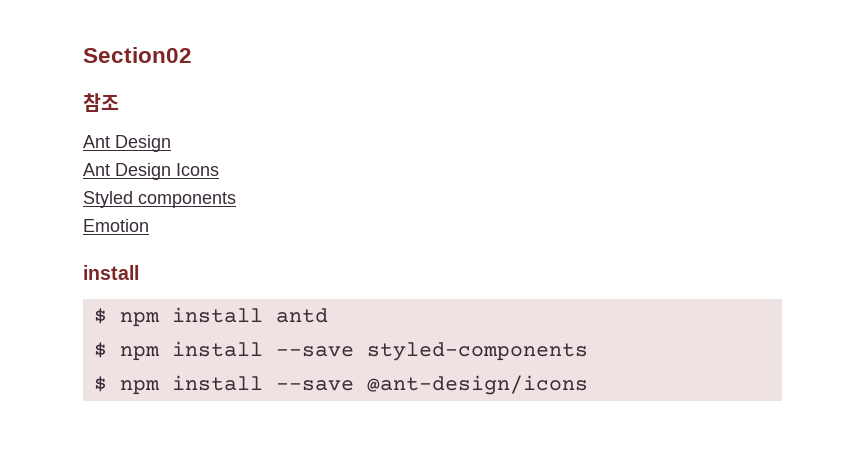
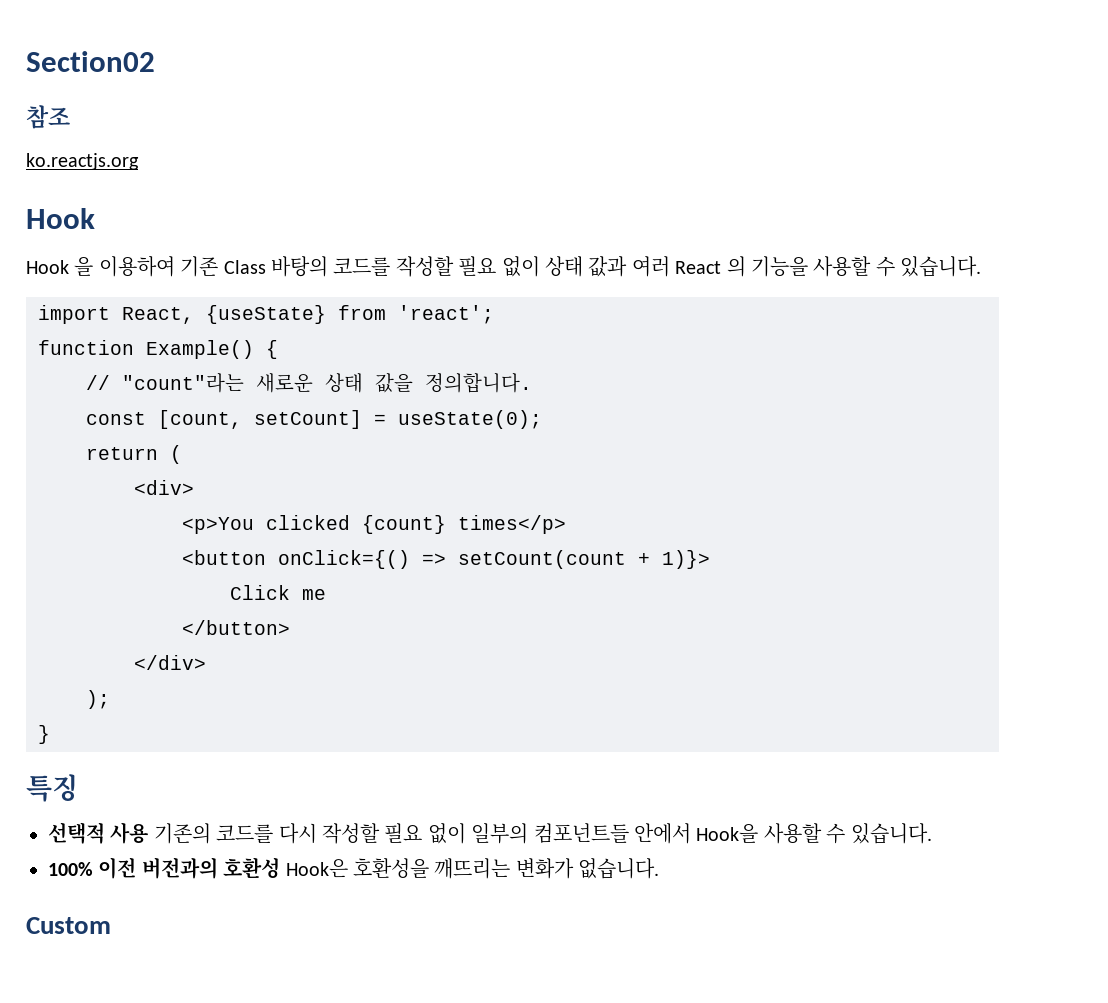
  참조
- Ant Design
- Ant Design Icons
- Styled components
- Emotion
- install
- $ npm install antd
- $ npm install --save styled-components
- $ npm install --save @ant-design/icons
+ ko.reactjs.org
+ Hook
+ Hook 을 이용하여 기존 Class 바탕의 코드를 작성할 필요 없이 상태 값과 여러 React 의 기능을 사용할 수 있습니다.
+ import React, {useState} from 'react';
+ function Example() {
+ // "count"라는 새로운 상태 값을 정의합니다.
+ const [count, setCount] = useState(0);
+ return (
+ <div>
+ <p>You clicked {count} times</p>
+ <button onClick={() => setCount(count + 1)}>
+ Click me
+ </button>
+ </div>
+ );
+ }
+ 특징
+ 선택적 사용 기존의 코드를 다시 작성할 필요 없이 일부의 컴포넌트들 안에서 Hook을 사용할 수 있습니다.
+ 100% 이전 버전과의 호환성 Hook은 호환성을 깨뜨리는 변화가 없습니다.
+ Custom

